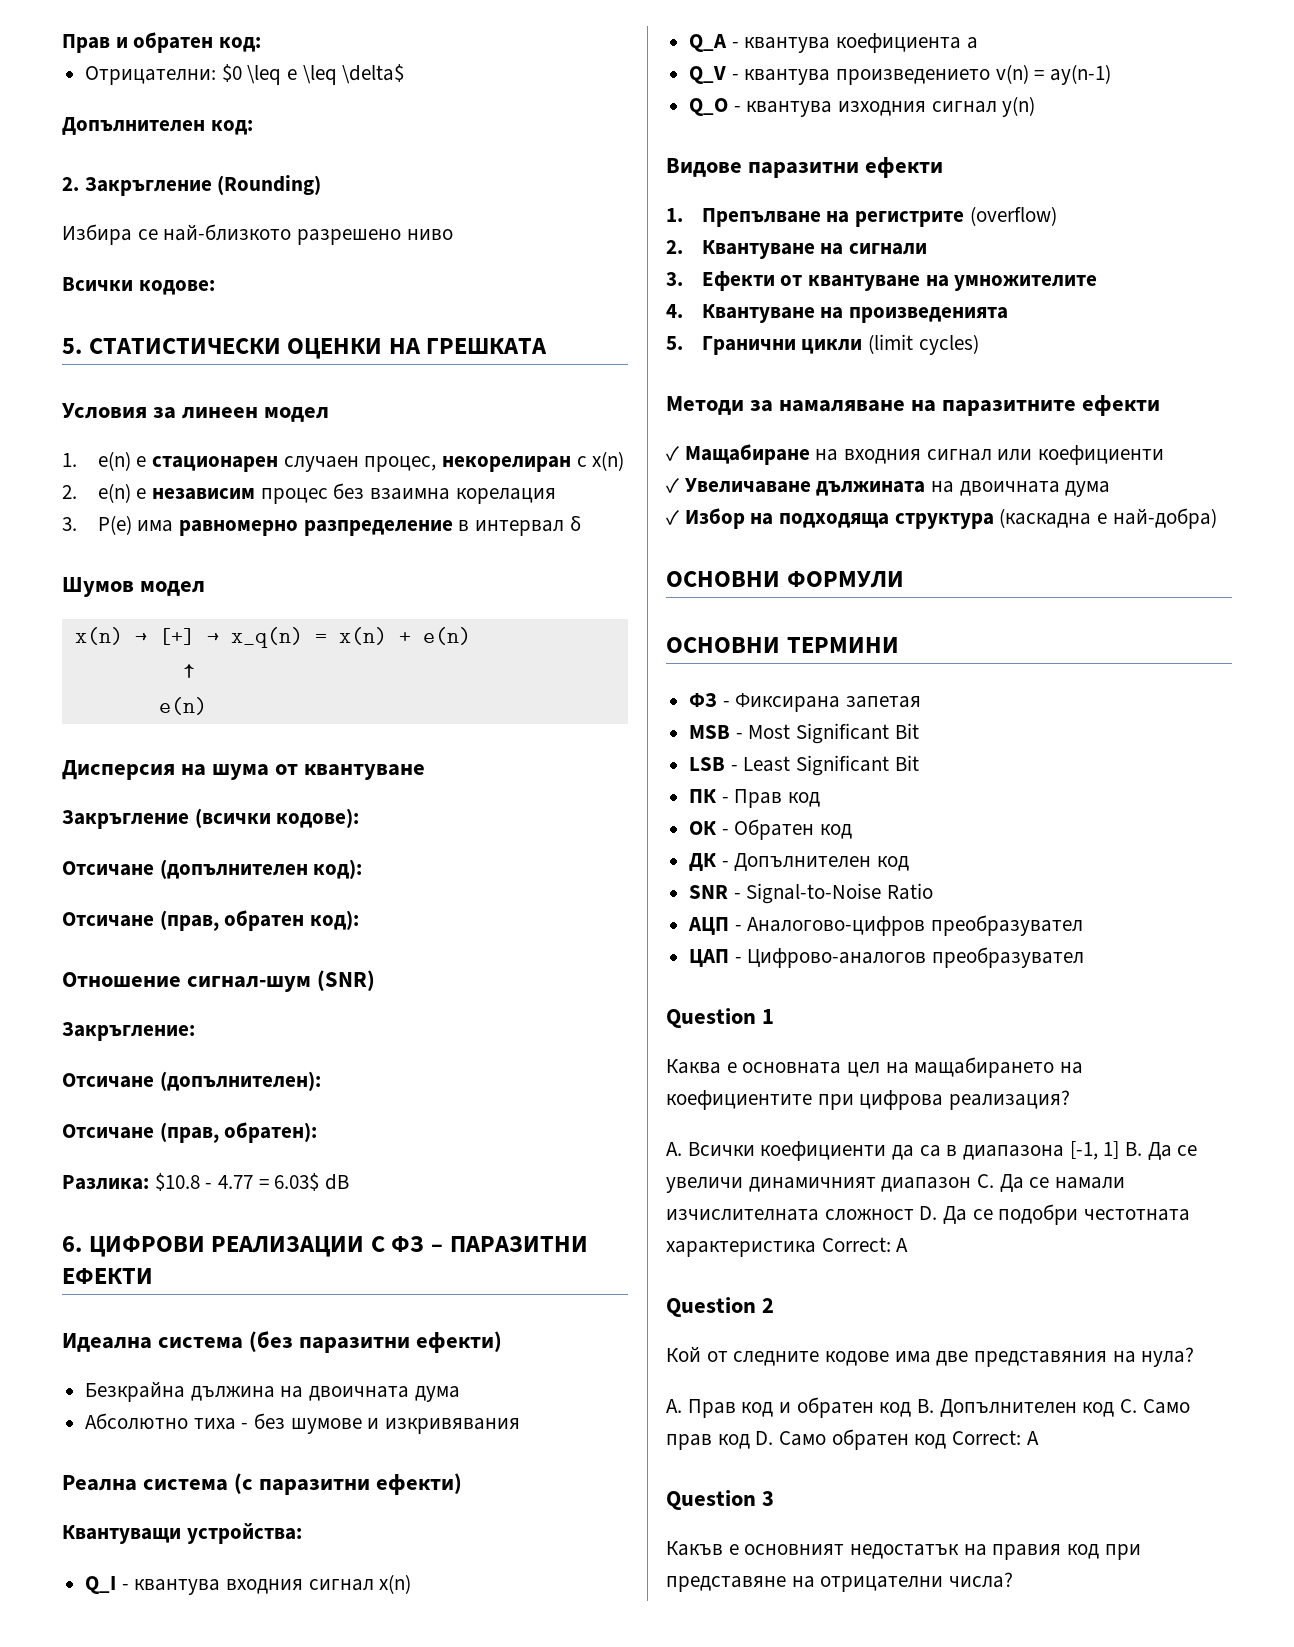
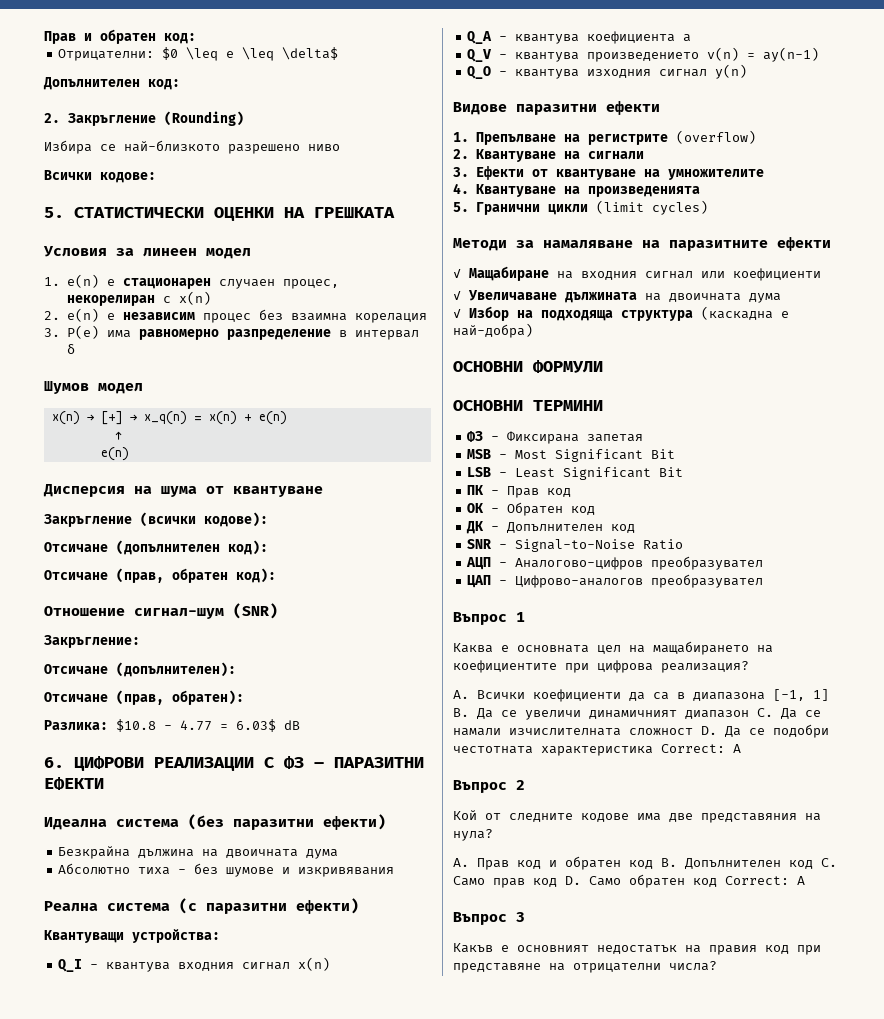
- Question 1
+ Въпрос 1
- Question 2
+ Въпрос 2
- Question 3
+ Въпрос 3

